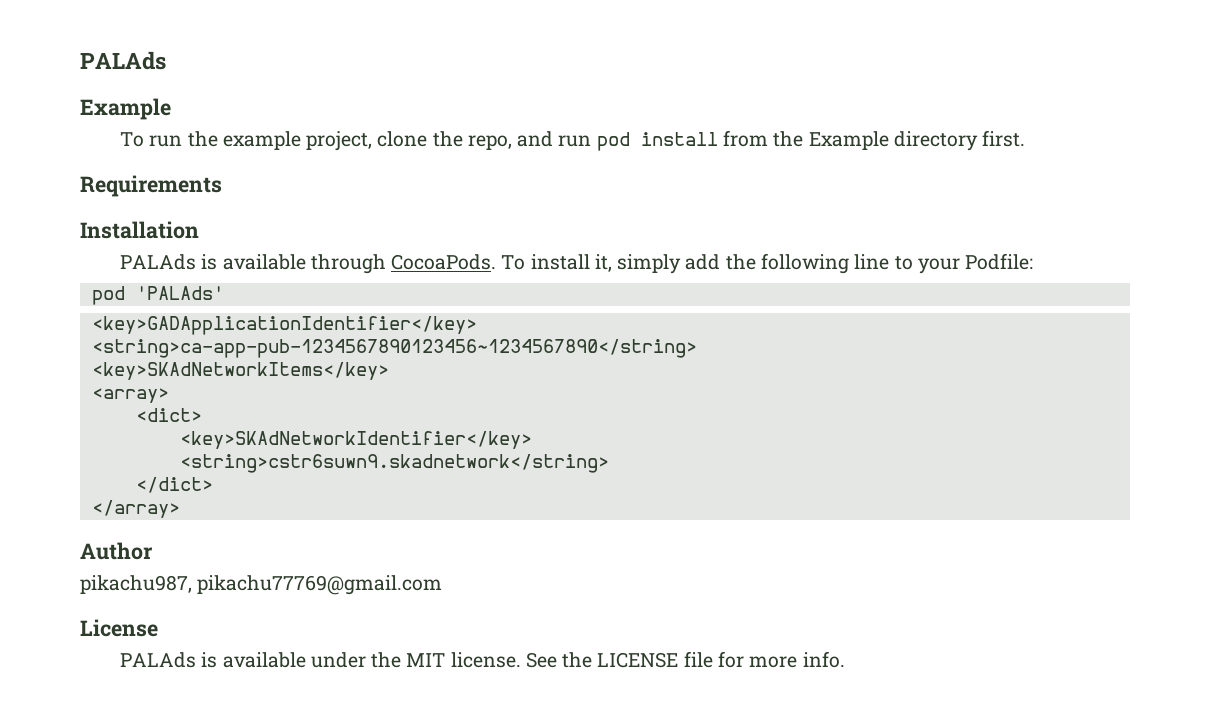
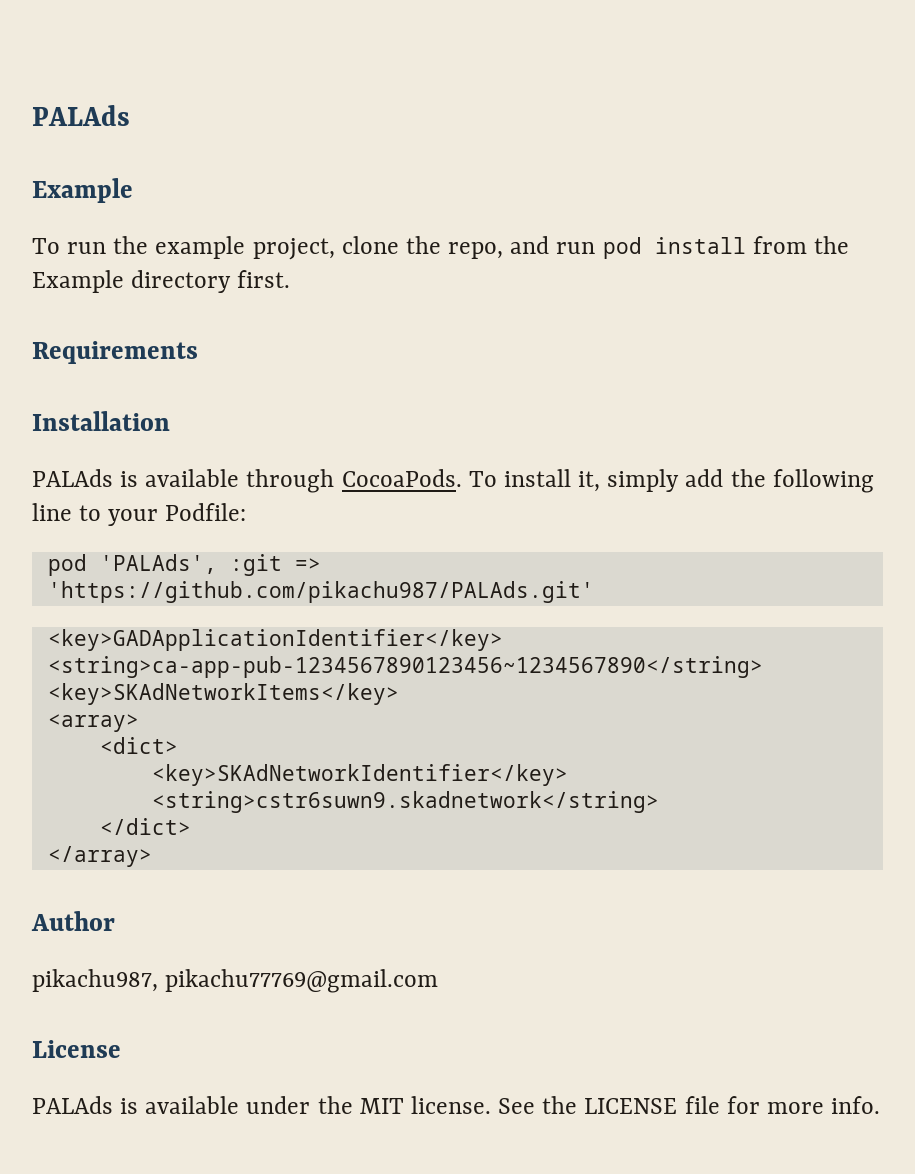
- pod 'PALAds'
+ pod 'PALAds', :git => 'https://github.com/pikachu987/PALAds.git'

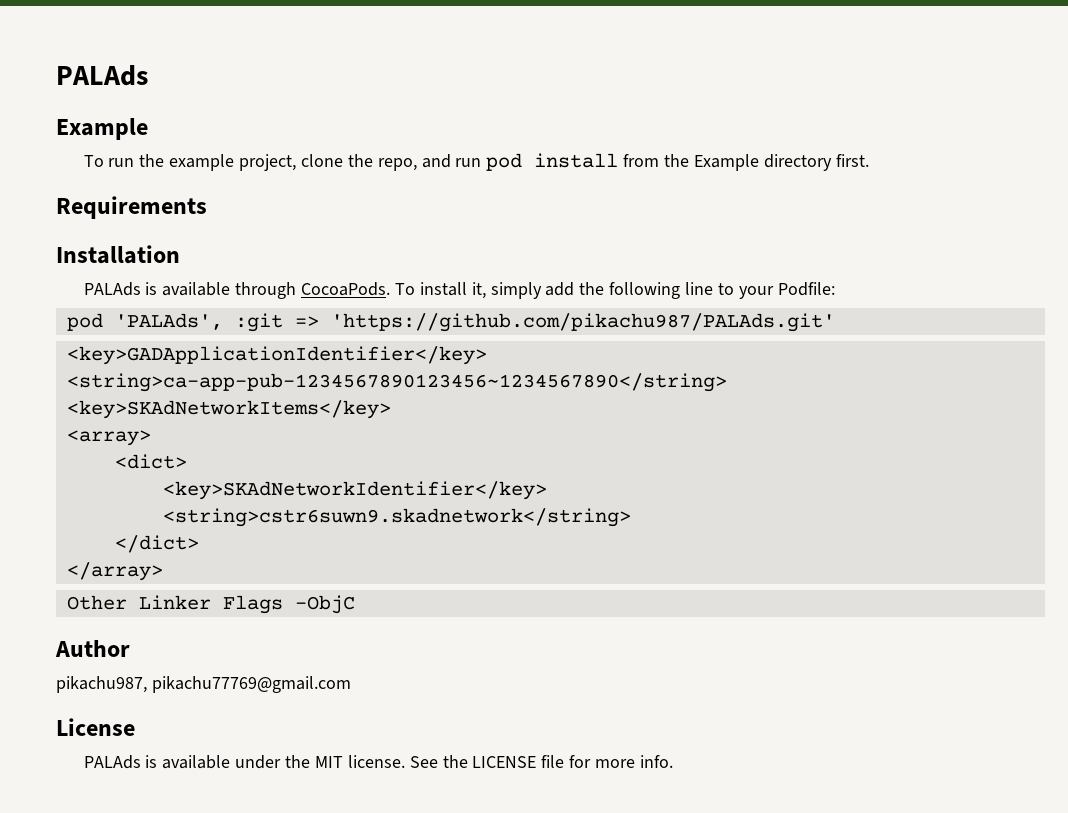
+ Other Linker Flags -ObjC

